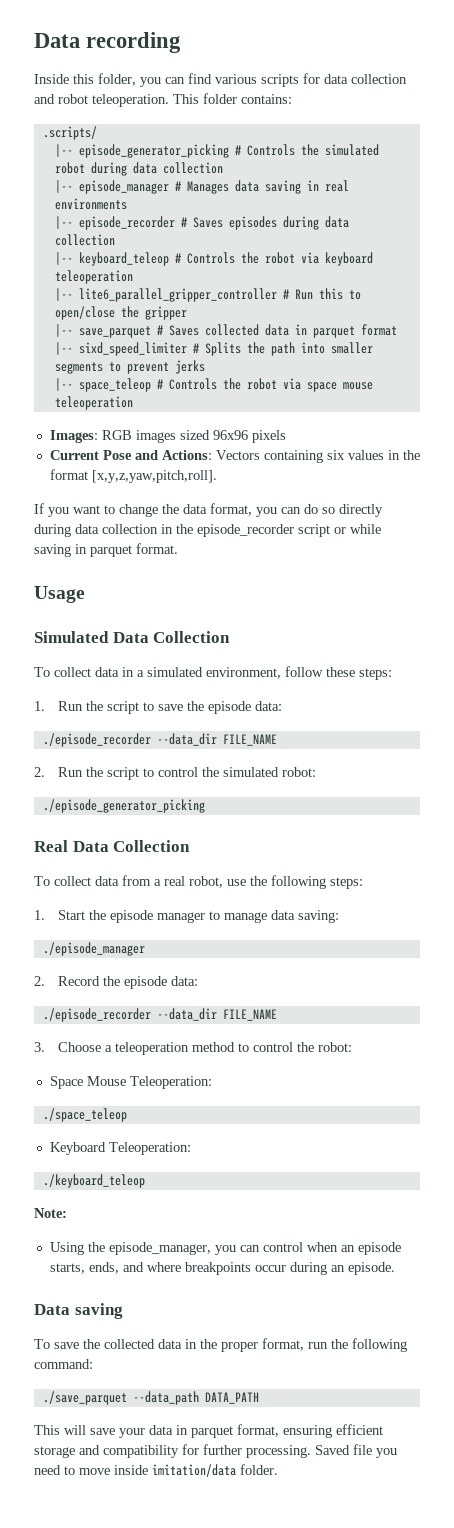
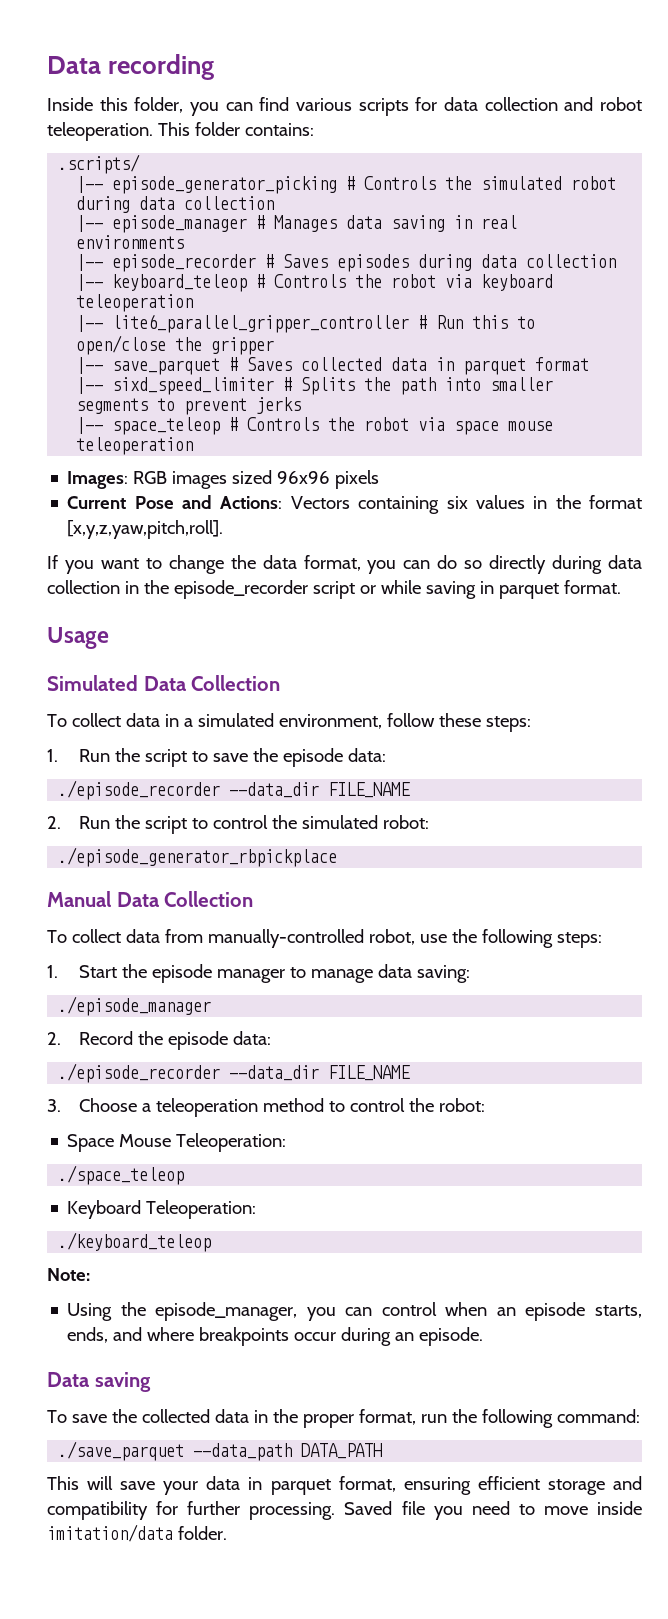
- ./episode_generator_picking
- Real Data Collection
+ ./episode_generator_rbpickplace
+ Manual Data Collection
- To collect data from a real robot, use the following steps:
+ To collect data from manually-controlled robot, use the following steps:

